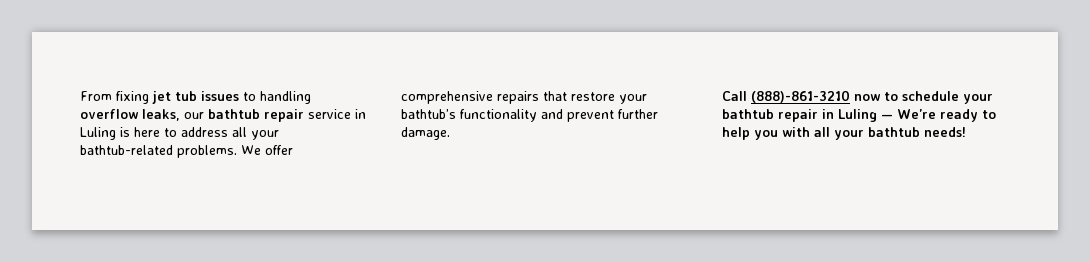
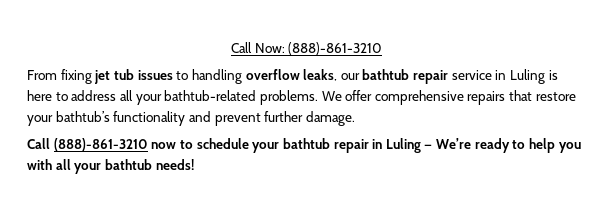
+ Call Now: (888)-861-3210

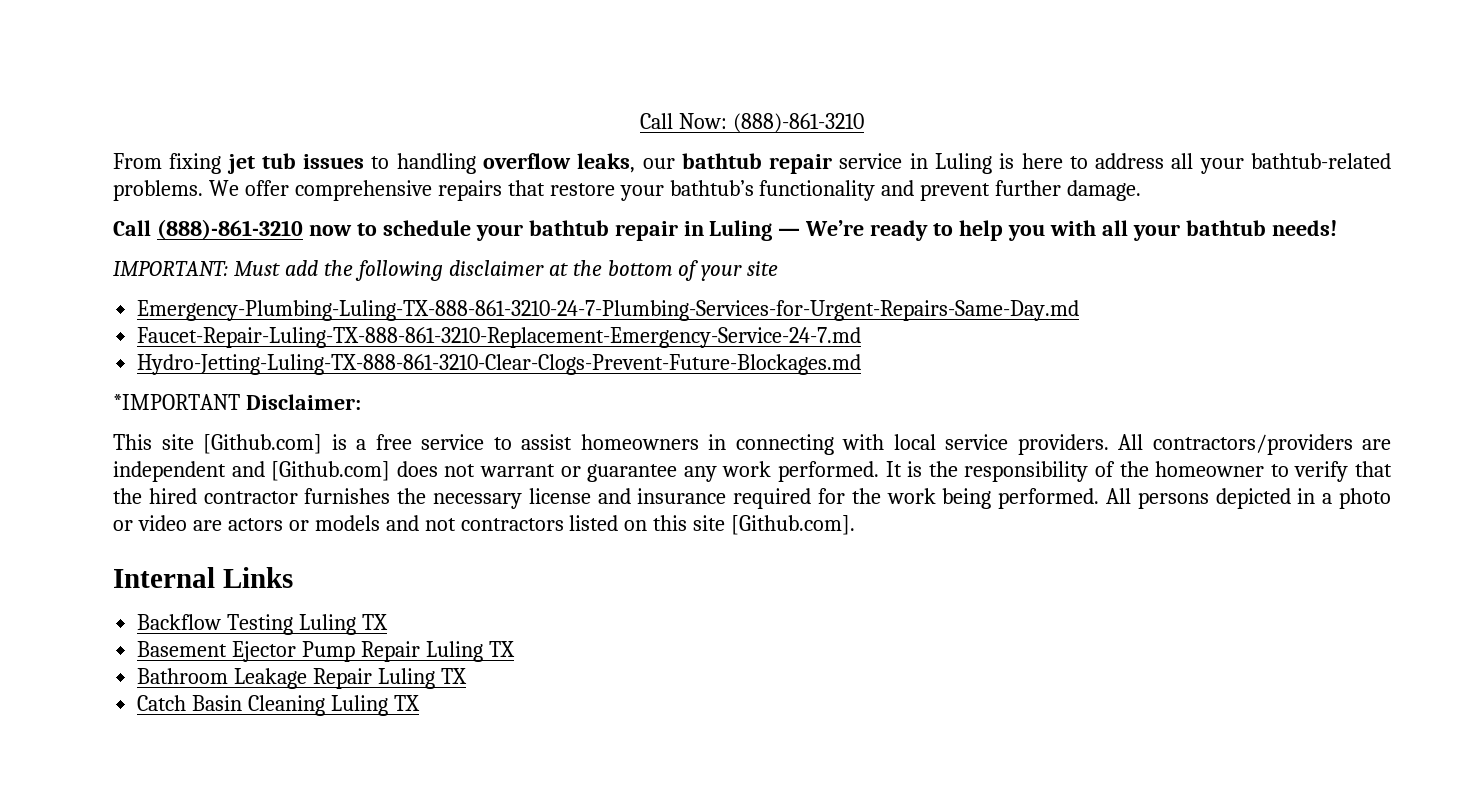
+ IMPORTANT: Must add the following disclaimer at the bottom of your site
+ Emergency-Plumbing-Luling-TX-888-861-3210-24-7-Plumbing-Services-for-Urgent-Repairs-Same-Day.md
+ Faucet-Repair-Luling-TX-888-861-3210-Replacement-Emergency-Service-24-7.md
+ Hydro-Jetting-Luling-TX-888-861-3210-Clear-Clogs-Prevent-Future-Blockages.md
+ *IMPORTANT Disclaimer:
+ This site [Github.com] is a free service to assist homeowners in connecting with local service providers. All contractors/providers are independent and [Github.com] does not warrant or guarantee any work performed. It is the responsibility of the homeowner to verify that the hired contractor furnishes the necessary license and insurance required for the work being performed. All persons depicted in a photo or video are actors or models and not contractors listed on this site [Github.com].
+ Internal Links
+ Backflow Testing Luling TX
+ Basement Ejector Pump Repair Luling TX
+ Bathroom Leakage Repair Luling TX
+ Catch Basin Cleaning Luling TX

